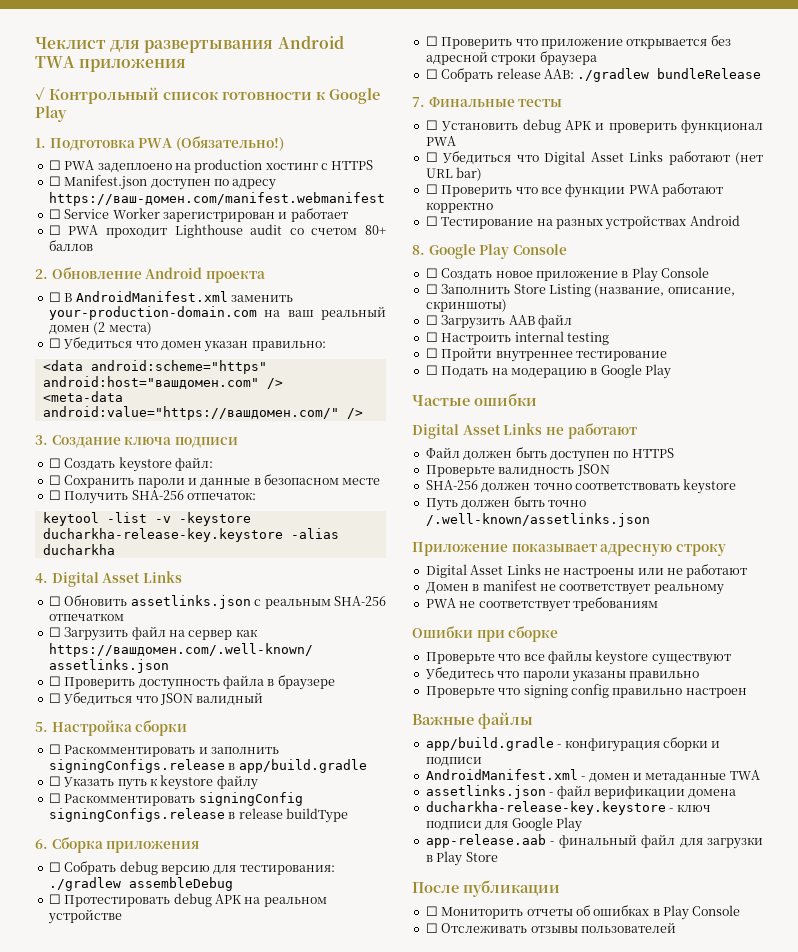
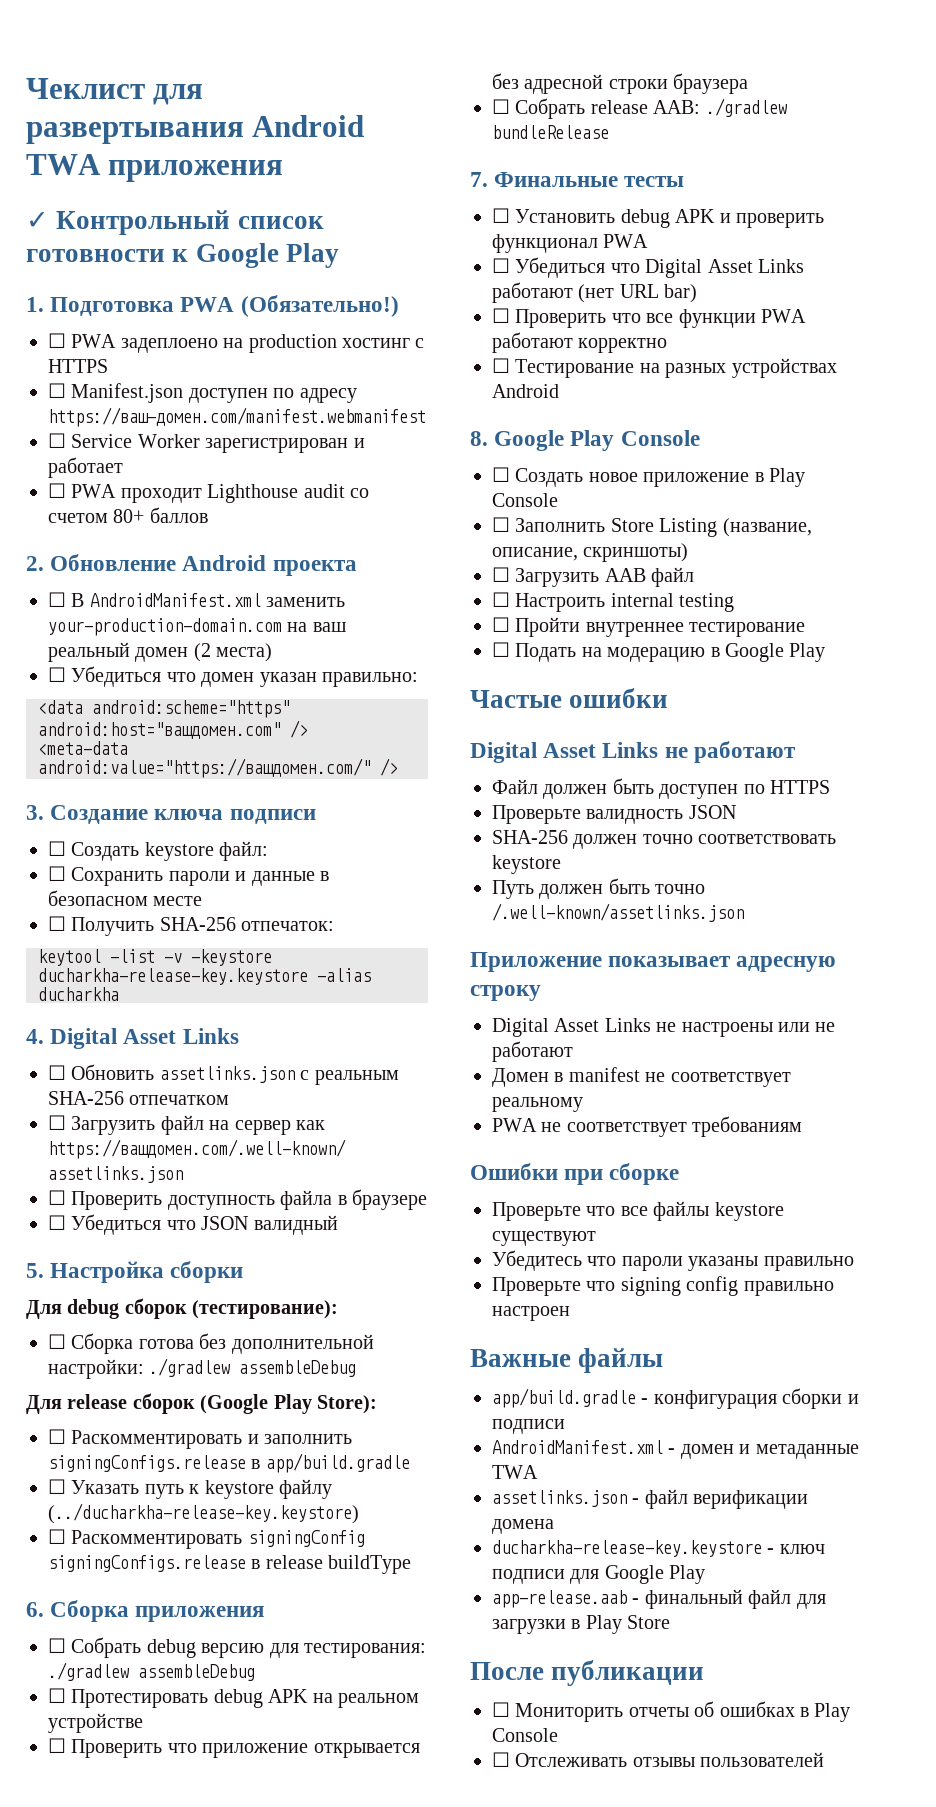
+ Для debug сборок (тестирование):
+ ☐ Сборка готова без дополнительной настройки: ./gradlew assembleDebug
+ Для release сборок (Google Play Store):
- ☐ Указать путь к keystore файлу
+ ☐ Указать путь к keystore файлу (../ducharkha-release-key.keystore)

